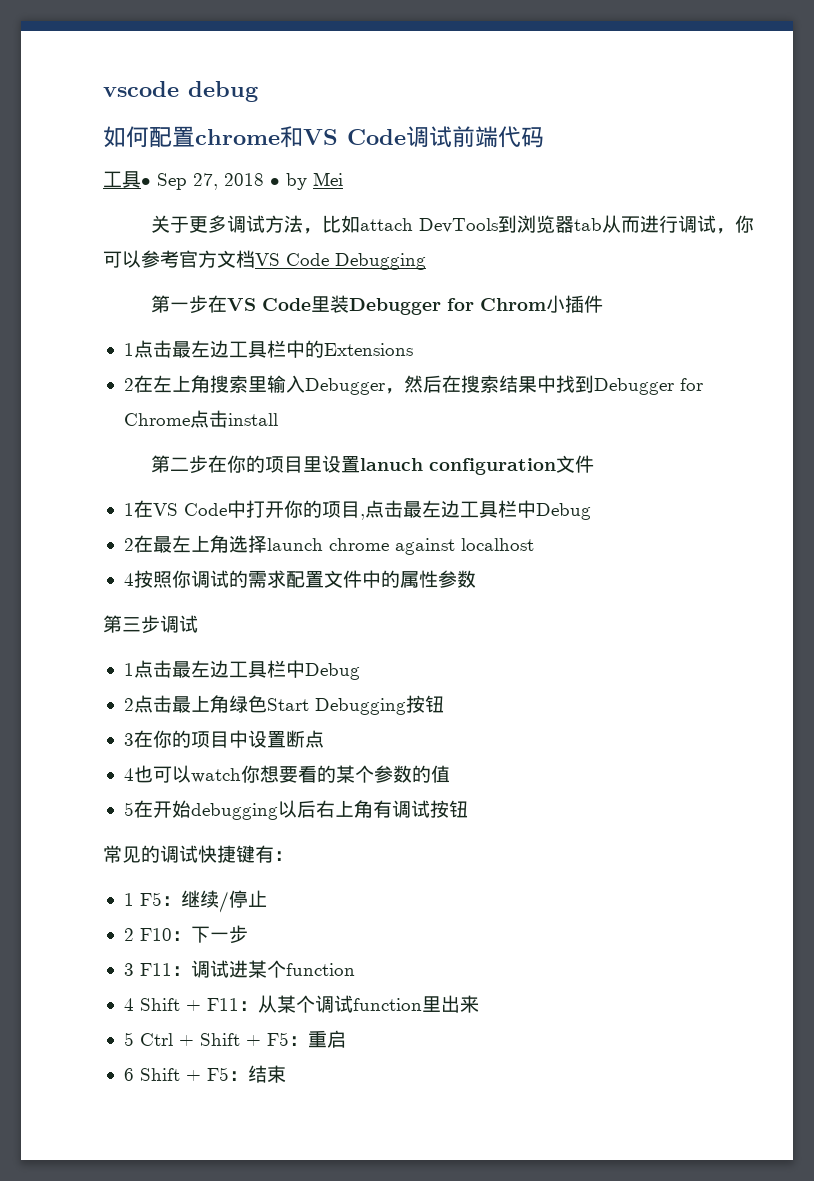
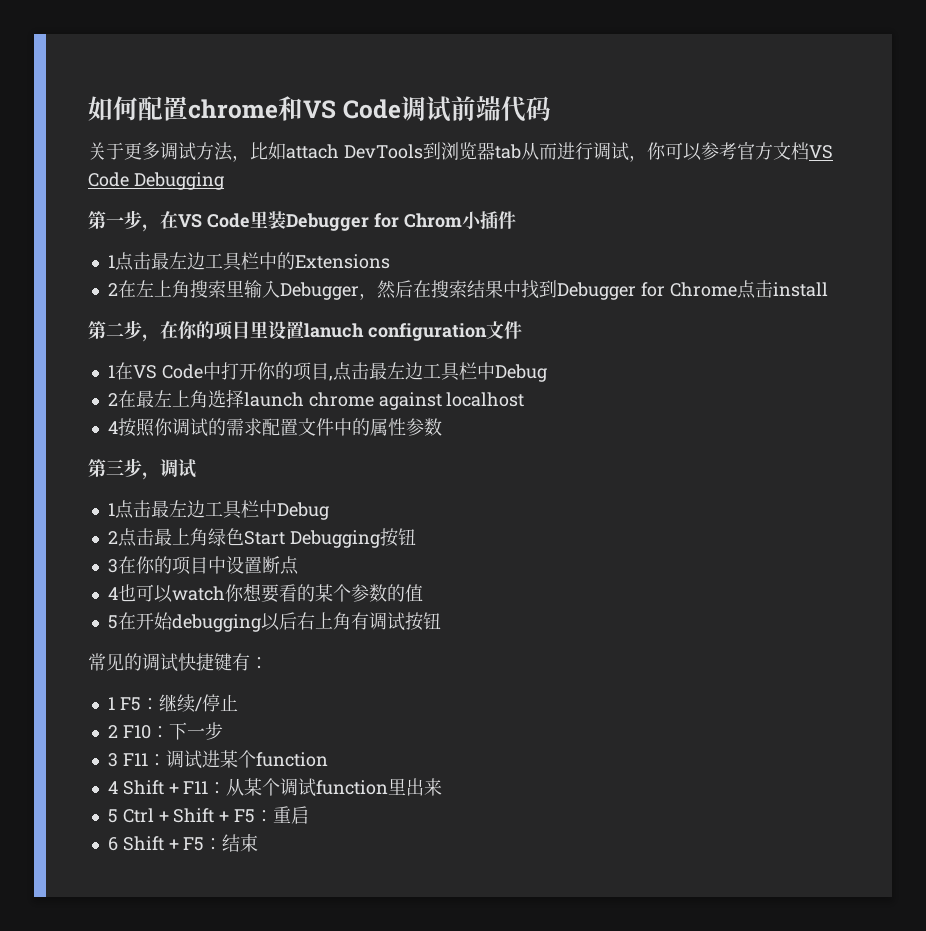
- vscode debug
- 工具• Sep 27, 2018 • by Mei
- 第一步在VS Code里装Debugger for Chrom小插件
+ 第一步，在VS Code里装Debugger for Chrom小插件
- 第二步在你的项目里设置lanuch configuration文件
+ 第二步，在你的项目里设置lanuch configuration文件
- 第三步调试
+ 第三步，调试

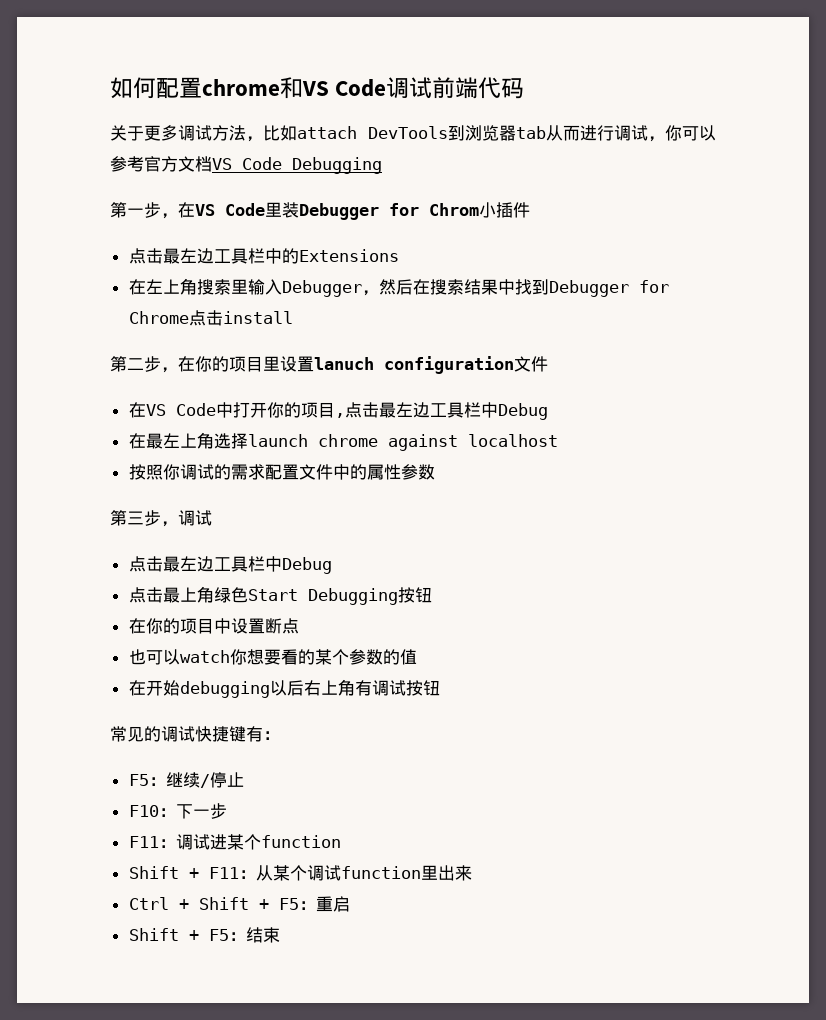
- 1点击最左边工具栏中的Extensions
+ 点击最左边工具栏中的Extensions
- 2在左上角搜索里输入Debugger，然后在搜索结果中找到Debugger for Chrome点击install
+ 在左上角搜索里输入Debugger，然后在搜索结果中找到Debugger for Chrome点击install
- 1在VS Code中打开你的项目,点击最左边工具栏中Debug
+ 在VS Code中打开你的项目,点击最左边工具栏中Debug
- 2在最左上角选择launch chrome against localhost
+ 在最左上角选择launch chrome against localhost
- 4按照你调试的需求配置文件中的属性参数
+ 按照你调试的需求配置文件中的属性参数
  第三步，调试
- 1点击最左边工具栏中Debug
- 2点击最上角绿色Start Debugging按钮
+ 点击最左边工具栏中Debug
+ 点击最上角绿色Start Debugging按钮
- 3在你的项目中设置断点
+ 在你的项目中设置断点
- 4也可以watch你想要看的某个参数的值
+ 也可以watch你想要看的某个参数的值
- 5在开始debugging以后右上角有调试按钮
+ 在开始debugging以后右上角有调试按钮
- 1 F5：继续/停止
+ F5：继续/停止
- 2 F10：下一步
+ F10：下一步
- 3 F11：调试进某个function
+ F11：调试进某个function
- 4 Shift + F11：从某个调试function里出来
+ Shift + F11：从某个调试function里出来
- 5 Ctrl + Shift + F5：重启
+ Ctrl + Shift + F5：重启
- 6 Shift + F5：结束
+ Shift + F5：结束

